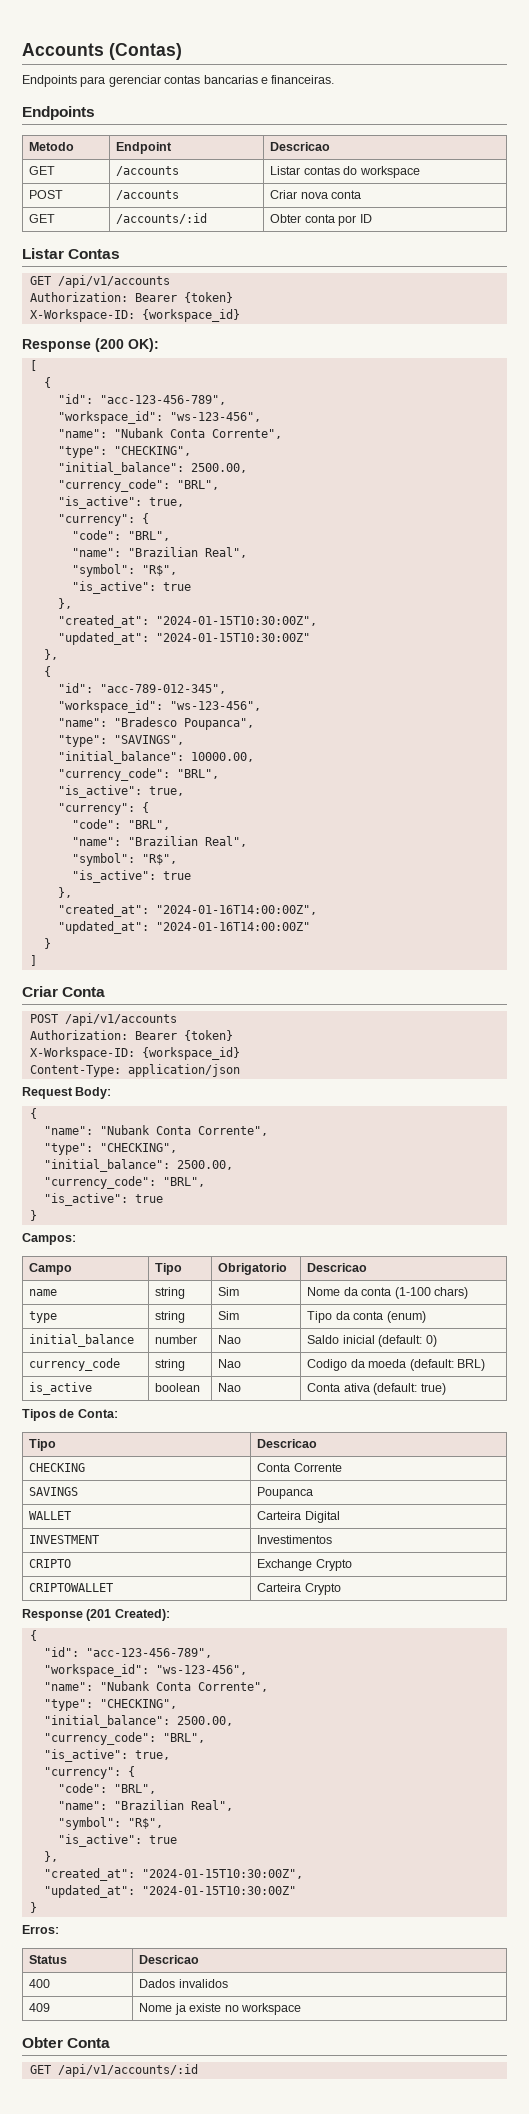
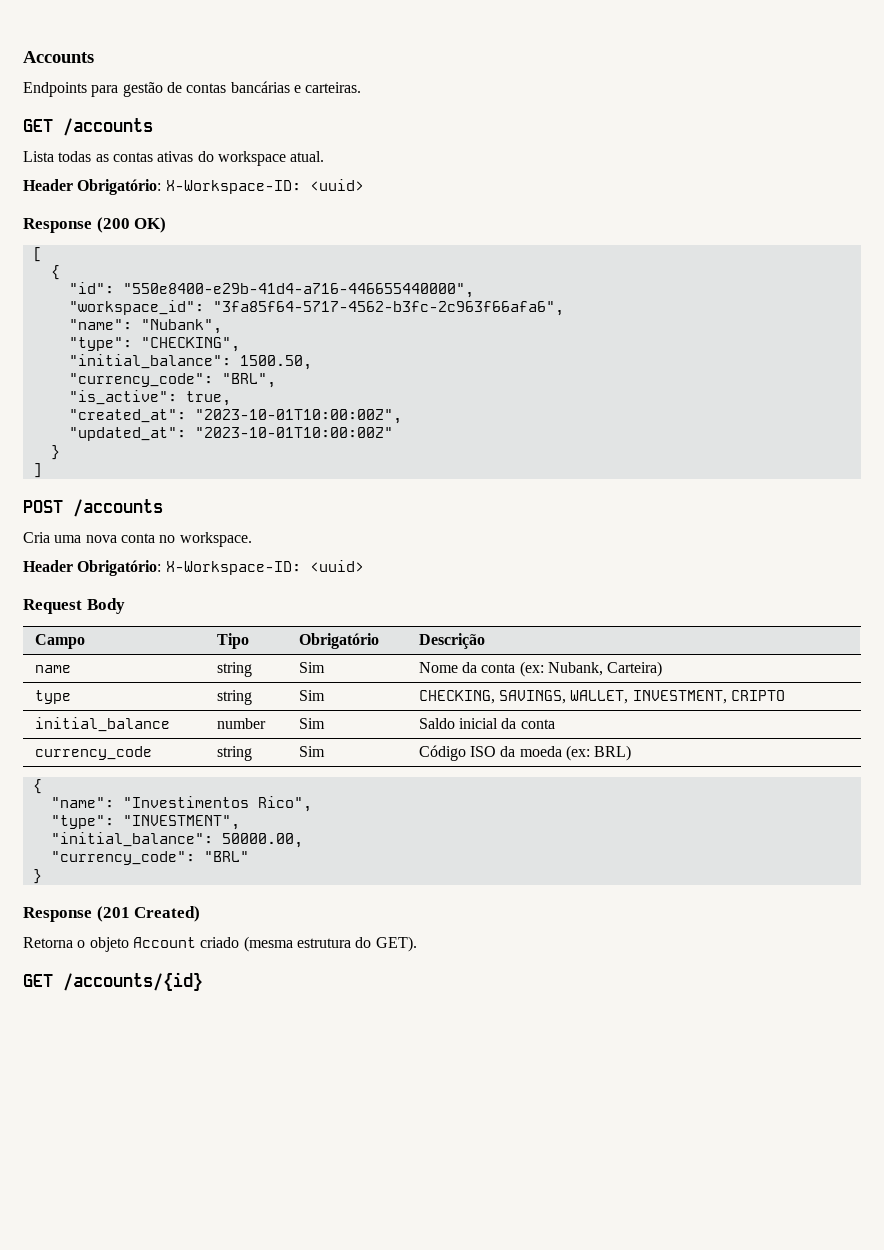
- Accounts (Contas)
+ Accounts
- Endpoints para gerenciar contas bancarias e financeiras.
- Endpoints
- Metodo | Endpoint | Descricao
- GET | /accounts | Listar contas do workspace
- POST | /accounts | Criar nova conta
- GET | /accounts/:id | Obter conta por ID
- Listar Contas
- GET /api/v1/accounts
- Authorization: Bearer {token}
- X-Workspace-ID: {workspace_id}
+ Endpoints para gestão de contas bancárias e carteiras.
+ GET /accounts
+ Lista todas as contas ativas do workspace atual.
+ Header Obrigatório: X-Workspace-ID: <uuid>
- Response (200 OK):
+ Response (200 OK)
  [
  {
- "id": "acc-123-456-789",
- "workspace_id": "ws-123-456",
- "name": "Nubank Conta Corrente",
+ "id": "550e8400-e29b-41d4-a716-446655440000",
+ "workspace_id": "3fa85f64-5717-4562-b3fc-2c963f66afa6",
+ "name": "Nubank",
  "type": "CHECKING",
- "initial_balance": 2500.00,
+ "initial_balance": 1500.50,
  "currency_code": "BRL",
  "is_active": true,
- "currency": {
- "code": "BRL",
- "name": "Brazilian Real",
- "symbol": "R$",
- "is_active": true
- },
- "created_at": "2024-01-15T10:30:00Z",
- "updated_at": "2024-01-15T10:30:00Z"
- },
- {
- "id": "acc-789-012-345",
- "workspace_id": "ws-123-456",
- "name": "Bradesco Poupanca",
- "type": "SAVINGS",
- "initial_balance": 10000.00,
- "currency_code": "BRL",
- "is_active": true,
- "currency": {
- "code": "BRL",
- "name": "Brazilian Real",
- "symbol": "R$",
- "is_active": true
- },
- "created_at": "2024-01-16T14:00:00Z",
- "updated_at": "2024-01-16T14:00:00Z"
+ "created_at": "2023-10-01T10:00:00Z",
+ "updated_at": "2023-10-01T10:00:00Z"
  }
  ]
- Criar Conta
- POST /api/v1/accounts
- Authorization: Bearer {token}
- X-Workspace-ID: {workspace_id}
- Content-Type: application/json
- Request Body:
- {
- "name": "Nubank Conta Corrente",
- "type": "CHECKING",
- "initial_balance": 2500.00,
- "currency_code": "BRL",
- "is_active": true
- }
- Campos:
+ POST /accounts
+ Cria uma nova conta no workspace.
+ Header Obrigatório: X-Workspace-ID: <uuid>
+ Request Body
- Campo | Tipo | Obrigatorio | Descricao
+ Campo | Tipo | Obrigatório | Descrição
- name | string | Sim | Nome da conta (1-100 chars)
+ name | string | Sim | Nome da conta (ex: Nubank, Carteira)
- type | string | Sim | Tipo da conta (enum)
+ type | string | Sim | CHECKING, SAVINGS, WALLET, INVESTMENT, CRIPTO
- initial_balance | number | Nao | Saldo inicial (default: 0)
+ initial_balance | number | Sim | Saldo inicial da conta
- currency_code | string | Nao | Codigo da moeda (default: BRL)
- is_active | boolean | Nao | Conta ativa (default: true)
- Tipos de Conta:
- Tipo | Descricao
- CHECKING | Conta Corrente
- SAVINGS | Poupanca
- WALLET | Carteira Digital
- INVESTMENT | Investimentos
- CRIPTO | Exchange Crypto
- CRIPTOWALLET | Carteira Crypto
- Response (201 Created):
+ currency_code | string | Sim | Código ISO da moeda (ex: BRL)
  {
- "id": "acc-123-456-789",
- "workspace_id": "ws-123-456",
- "name": "Nubank Conta Corrente",
- "type": "CHECKING",
- "initial_balance": 2500.00,
- "currency_code": "BRL",
- "is_active": true,
- "currency": {
- "code": "BRL",
- "name": "Brazilian Real",
- "symbol": "R$",
- "is_active": true
- },
- "created_at": "2024-01-15T10:30:00Z",
- "updated_at": "2024-01-15T10:30:00Z"
+ "name": "Investimentos Rico",
+ "type": "INVESTMENT",
+ "initial_balance": 50000.00,
+ "currency_code": "BRL"
  }
- Erros:
- Status | Descricao
- 400 | Dados invalidos
- 409 | Nome ja existe no workspace
- Obter Conta
- GET /api/v1/accounts/:id
+ Response (201 Created)
+ Retorna o objeto Account criado (mesma estrutura do GET).
+ GET /accounts/{id}

